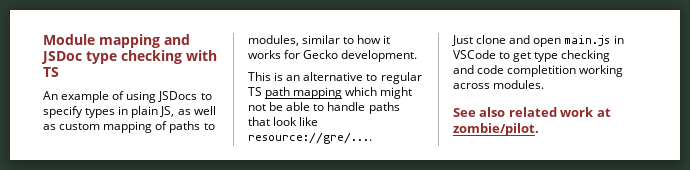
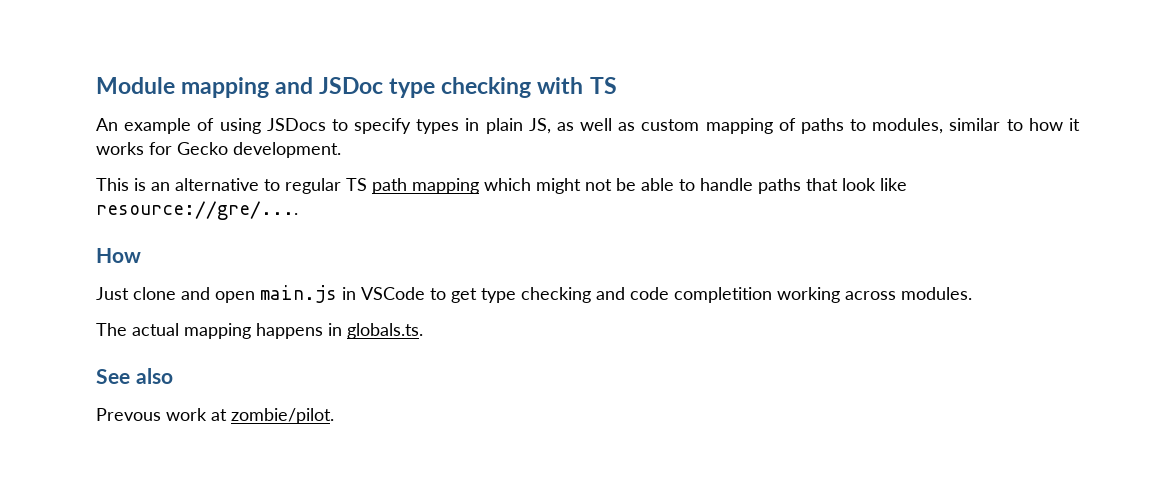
+ How
+ The actual mapping happens in globals.ts.
- See also related work at zombie/pilot.
+ See also
+ Prevous work at zombie/pilot.

